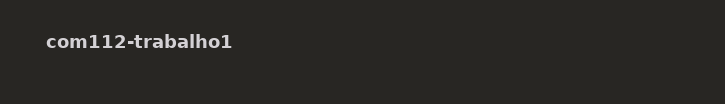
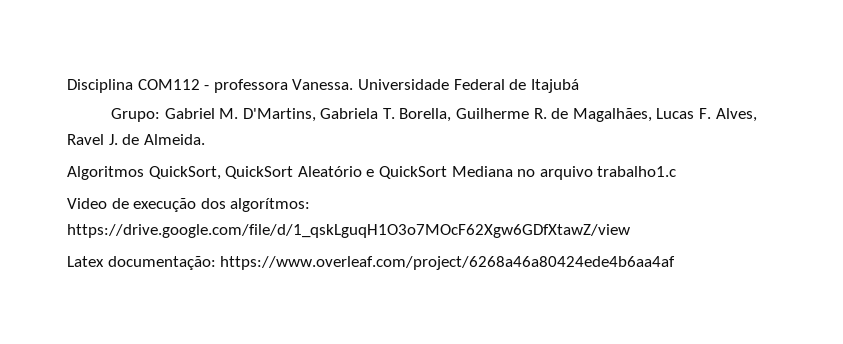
- com112-trabalho1
+ Disciplina COM112 - professora Vanessa. Universidade Federal de Itajubá
+ Grupo: Gabriel M. D'Martins, Gabriela T. Borella, Guilherme R. de Magalhães, Lucas F. Alves, Ravel J. de Almeida.
+ Algoritmos QuickSort, QuickSort Aleatório e QuickSort Mediana no arquivo trabalho1.c
+ Video de execução dos algorítmos: https://drive.google.com/file/d/1_qskLguqH1O3o7MOcF62Xgw6GDfXtawZ/view
+ Latex documentação: https://www.overleaf.com/project/6268a46a80424ede4b6aa4af

